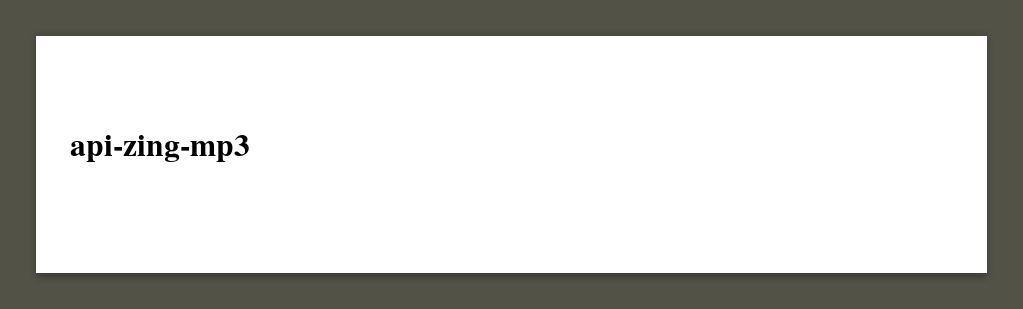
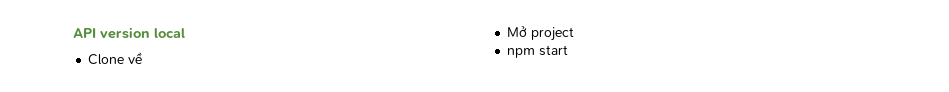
- api-zing-mp3
+ API version local
+ Clone về
+ Mở project
+ npm start

